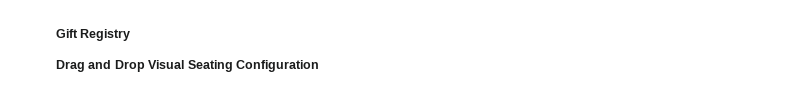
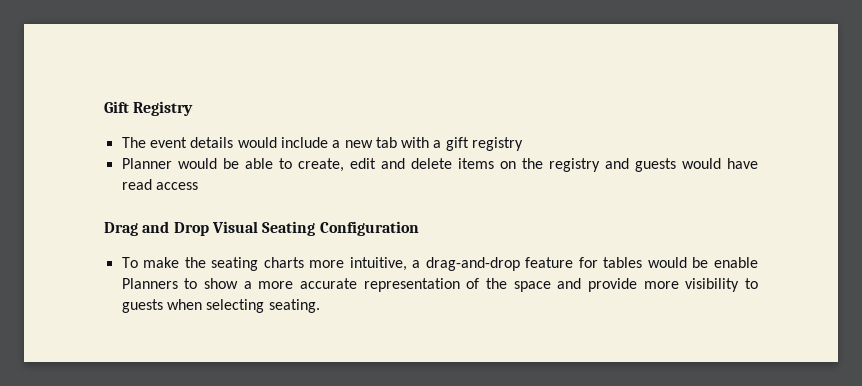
+ The event details would include a new tab with a gift registry
+ Planner would be able to create, edit and delete items on the registry and guests would have read access
+ To make the seating charts more intuitive, a drag-and-drop feature for tables would be enable Planners to show a more accurate representation of the space and provide more visibility to guests when selecting seating.

